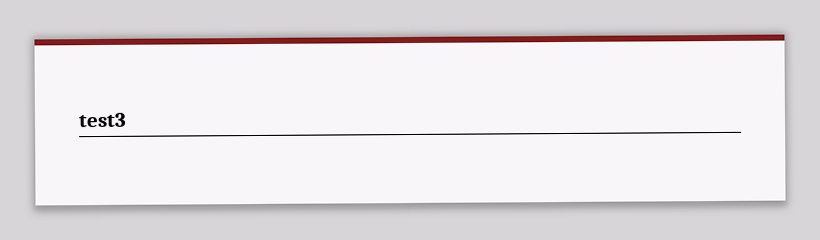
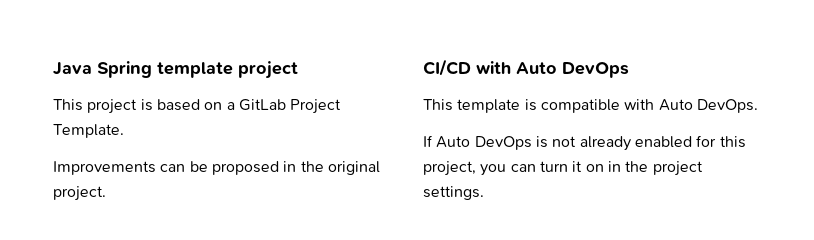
- test3
+ Java Spring template project
+ This project is based on a GitLab Project Template.
+ Improvements can be proposed in the original project.
+ CI/CD with Auto DevOps
+ This template is compatible with Auto DevOps.
+ If Auto DevOps is not already enabled for this project, you can turn it on in the project settings.

